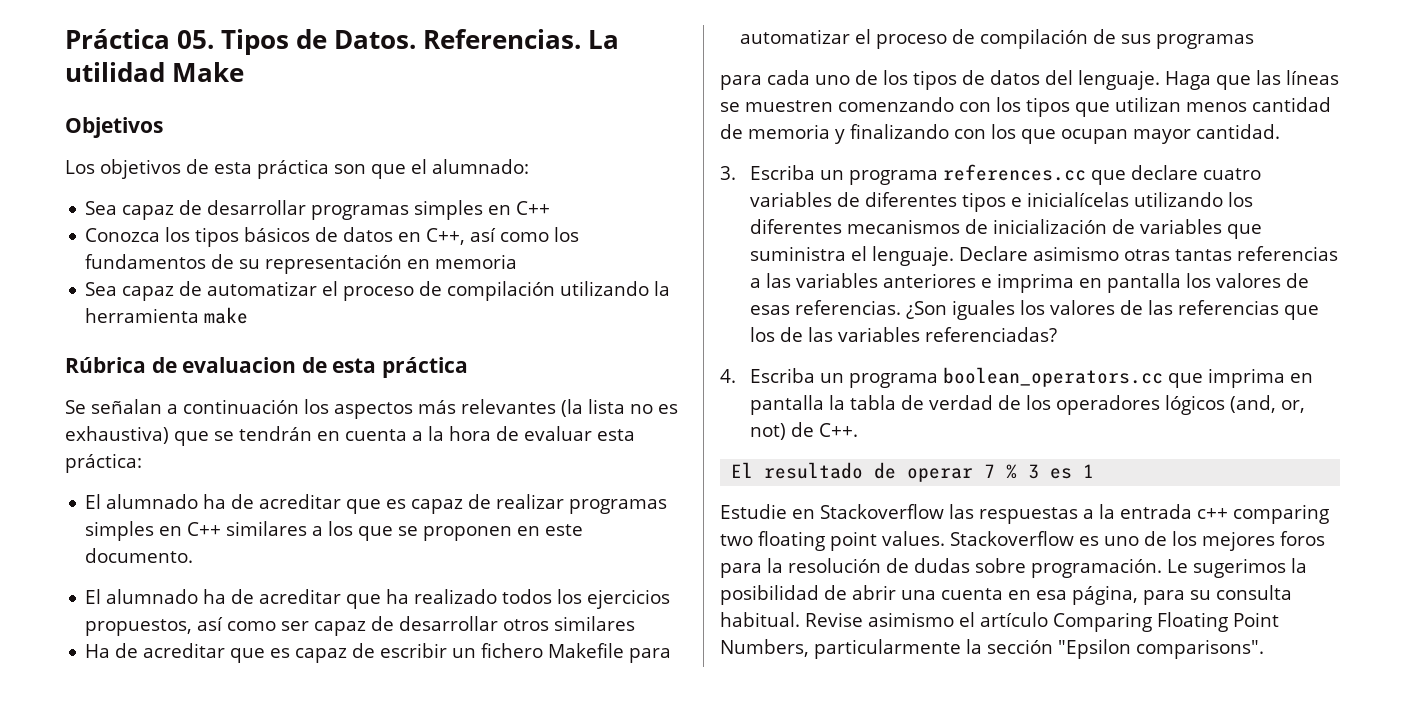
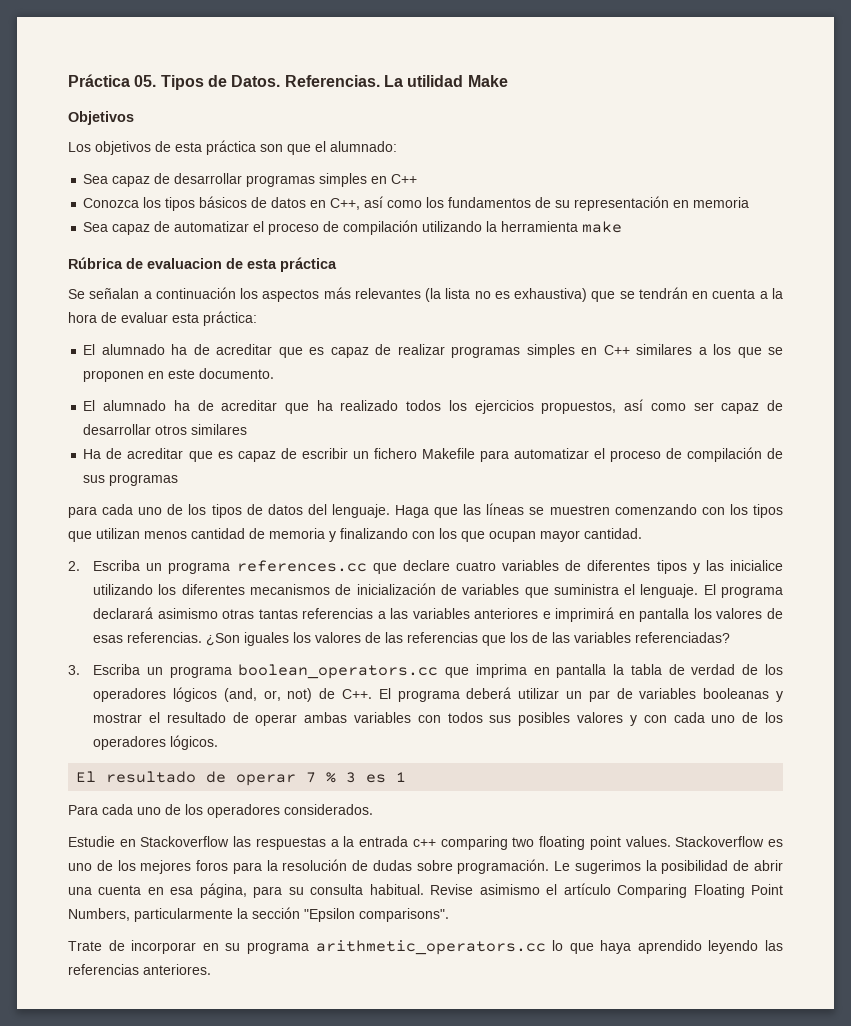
- 3. Escriba un programa references.cc que declare cuatro variables de diferentes tipos e inicialícelas utilizando los diferentes mecanismos de inicialización de variables que suministra el lenguaje.
+ 2. Escriba un programa references.cc que declare cuatro variables de diferentes tipos y las inicialice utilizando los diferentes mecanismos de inicialización de variables que suministra el lenguaje.
- Declare asimismo otras tantas referencias a las variables anteriores e imprima en pantalla los valores de esas referencias.
+ El programa declarará asimismo otras tantas referencias a las variables anteriores e imprimirá en pantalla los valores de esas referencias.
- 4. Escriba un programa boolean_operators.cc que imprima en pantalla la tabla de verdad de los operadores lógicos (and, or, not) de C++.
+ 3. Escriba un programa boolean_operators.cc que imprima en pantalla la tabla de verdad de los operadores lógicos (and, or, not) de C++. El programa deberá utilizar un par de variables booleanas y mostrar el resultado de operar ambas variables con todos sus posibles valores y con cada uno de los operadores lógicos.
+ Para cada uno de los operadores considerados.
+ Trate de incorporar en su programa arithmetic_operators.cc lo que haya aprendido leyendo las referencias anteriores.

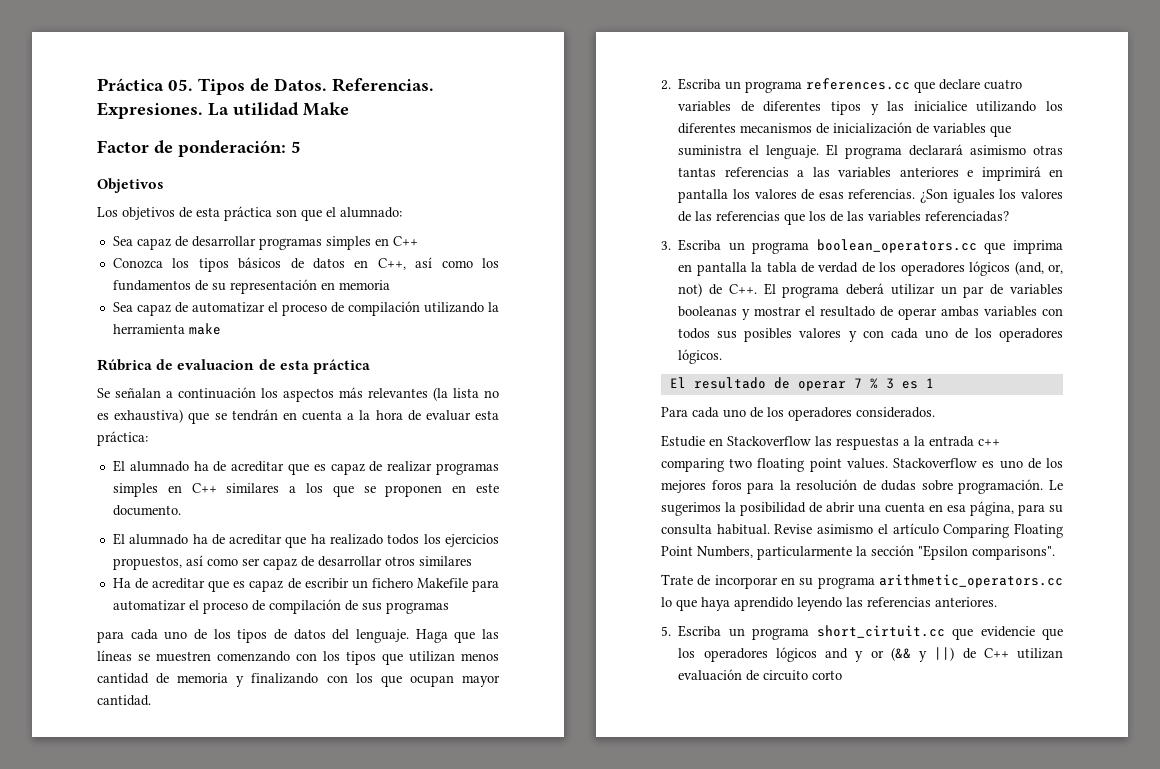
+ Expresiones.
+ Factor de ponderación: 5
+ 5. Escriba un programa short_cirtuit.cc que evidencie que los operadores lógicos and y or (&& y ||) de C++ utilizan evaluación de circuito corto

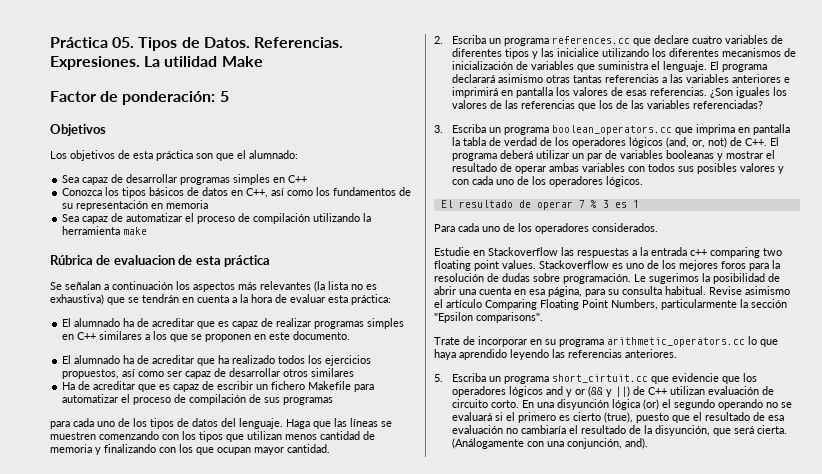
- 5. Escriba un programa short_cirtuit.cc que evidencie que los operadores lógicos and y or (&& y ||) de C++ utilizan evaluación de circuito corto
+ 5. Escriba un programa short_cirtuit.cc que evidencie que los operadores lógicos and y or (&& y ||) de C++ utilizan evaluación de circuito corto. En una disyunción lógica (or) el segundo operando no se evaluará si el primero es cierto (true), puesto que el resultado de esa evaluación no cambiaría el resultado de la disyunción, que será cierta. (Análogamente con una conjunción, and).

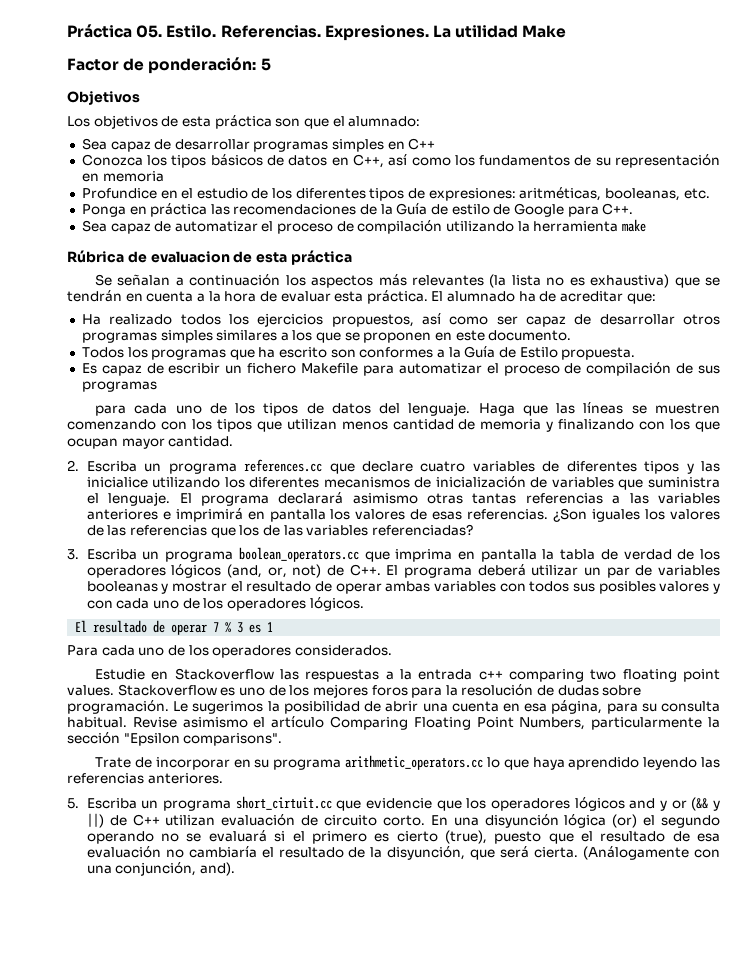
- Práctica 05. Tipos de Datos.
+ Práctica 05. Estilo.
+ Profundice en el estudio de los diferentes tipos de expresiones: aritméticas, booleanas, etc.
+ Ponga en práctica las recomendaciones de la Guía de estilo de Google para C++.
- Se señalan a continuación los aspectos más relevantes (la lista no es exhaustiva) que se tendrán en cuenta a la hora de evaluar esta práctica:
- El alumnado ha de acreditar que es capaz de realizar programas simples en C++ similares a los que se proponen en este documento.
- El alumnado ha de acreditar que ha realizado todos los ejercicios propuestos, así como ser capaz de desarrollar otros similares
- Ha de acreditar que es capaz de escribir un fichero Makefile para automatizar el proceso de compilación de sus programas
+ Se señalan a continuación los aspectos más relevantes (la lista no es exhaustiva) que se tendrán en cuenta a la hora de evaluar esta práctica. El alumnado ha de acreditar que:
+ Ha realizado todos los ejercicios propuestos, así como ser capaz de desarrollar otros programas simples similares a los que se proponen en este documento.
+ Todos los programas que ha escrito son conformes a la Guía de Estilo propuesta.
+ Es capaz de escribir un fichero Makefile para automatizar el proceso de compilación de sus programas

